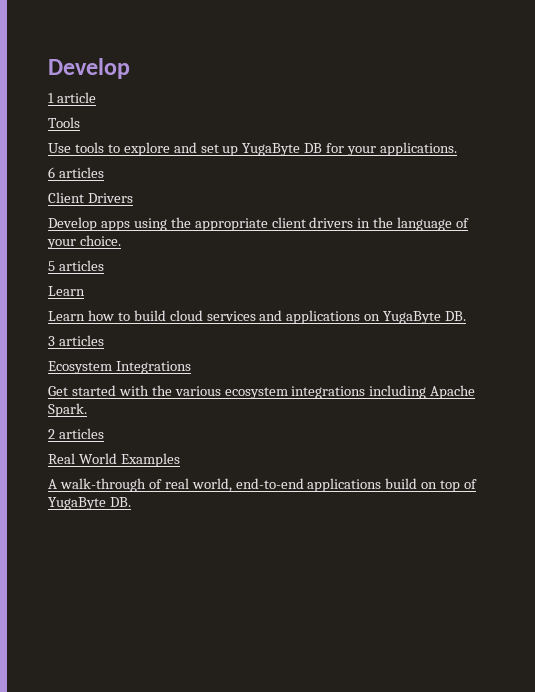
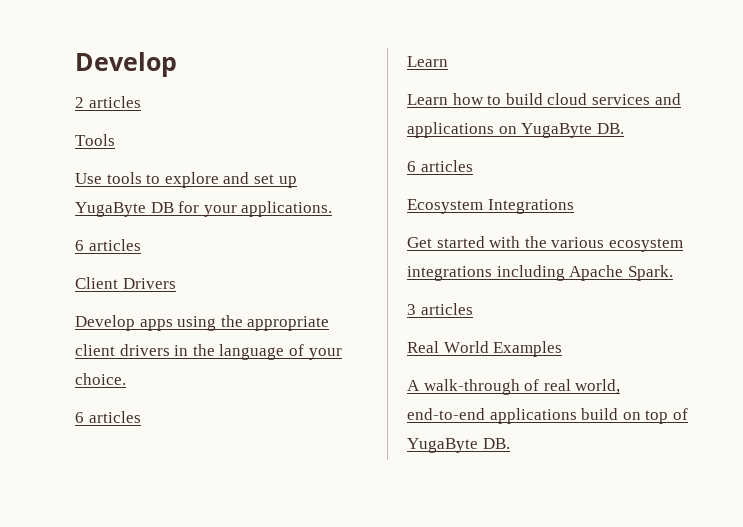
- 1 article
+ 2 articles
  Develop apps using the appropriate client drivers in the language of your choice.
- 5 articles
+ 6 articles
  Learn how to build cloud services and applications on YugaByte DB.
- 3 articles
+ 6 articles
- 2 articles
+ 3 articles

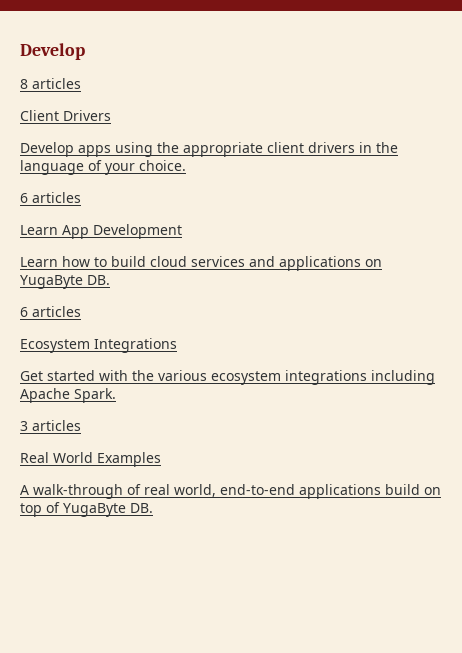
- 2 articles
- Tools
- Use tools to explore and set up YugaByte DB for your applications.
- 6 articles
+ 8 articles
  Develop apps using the appropriate client drivers in the language of your choice.
  6 articles
- Learn
+ Learn App Development

